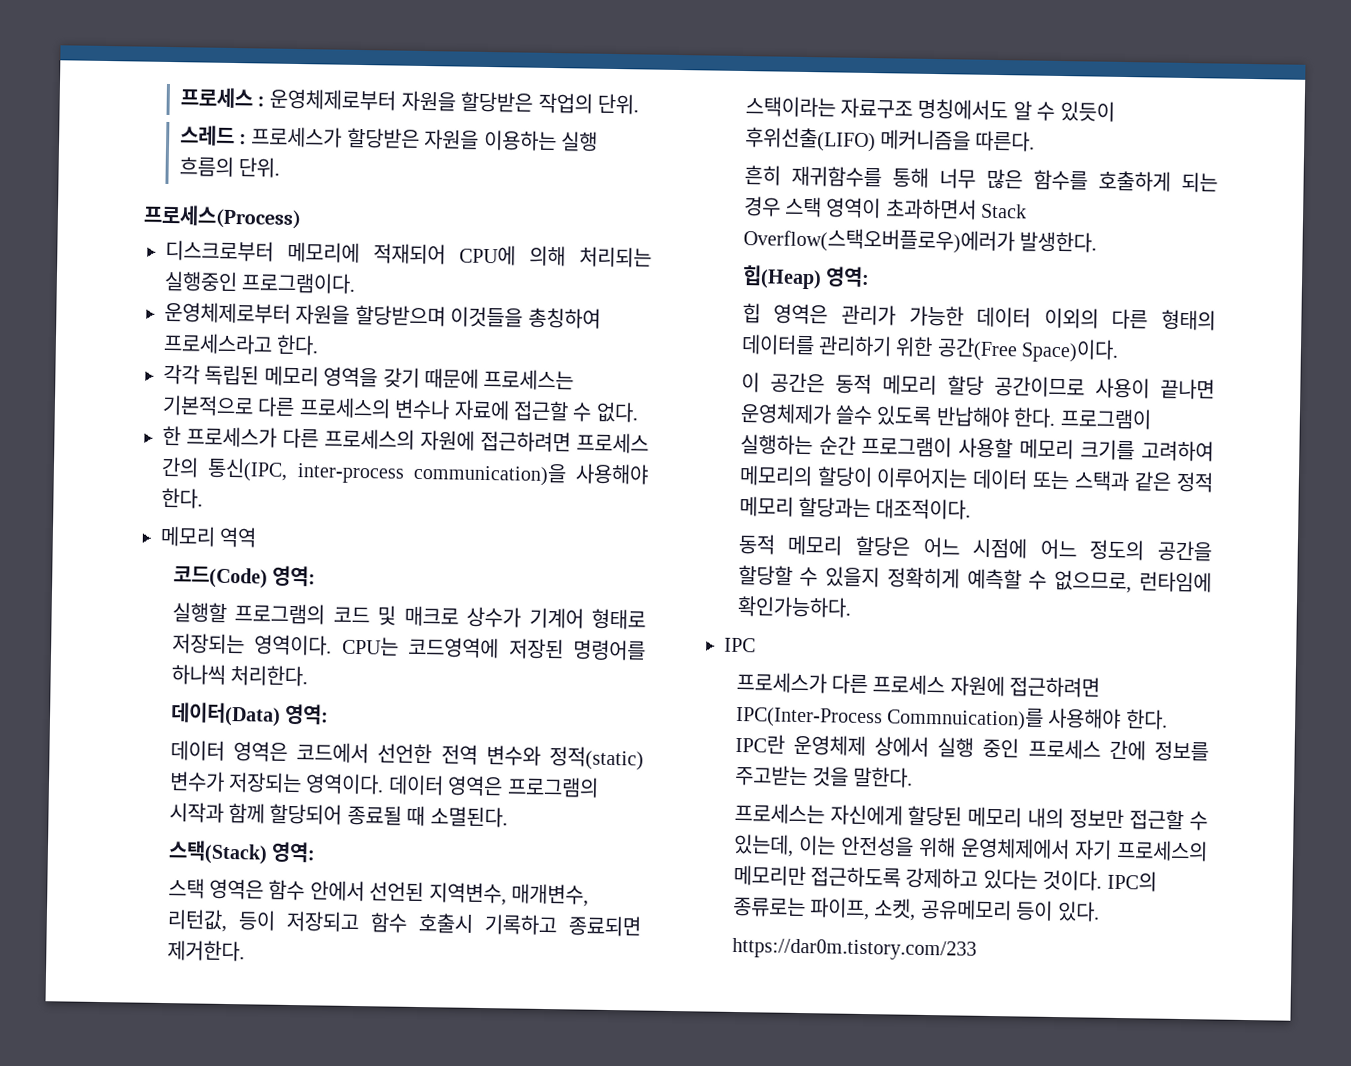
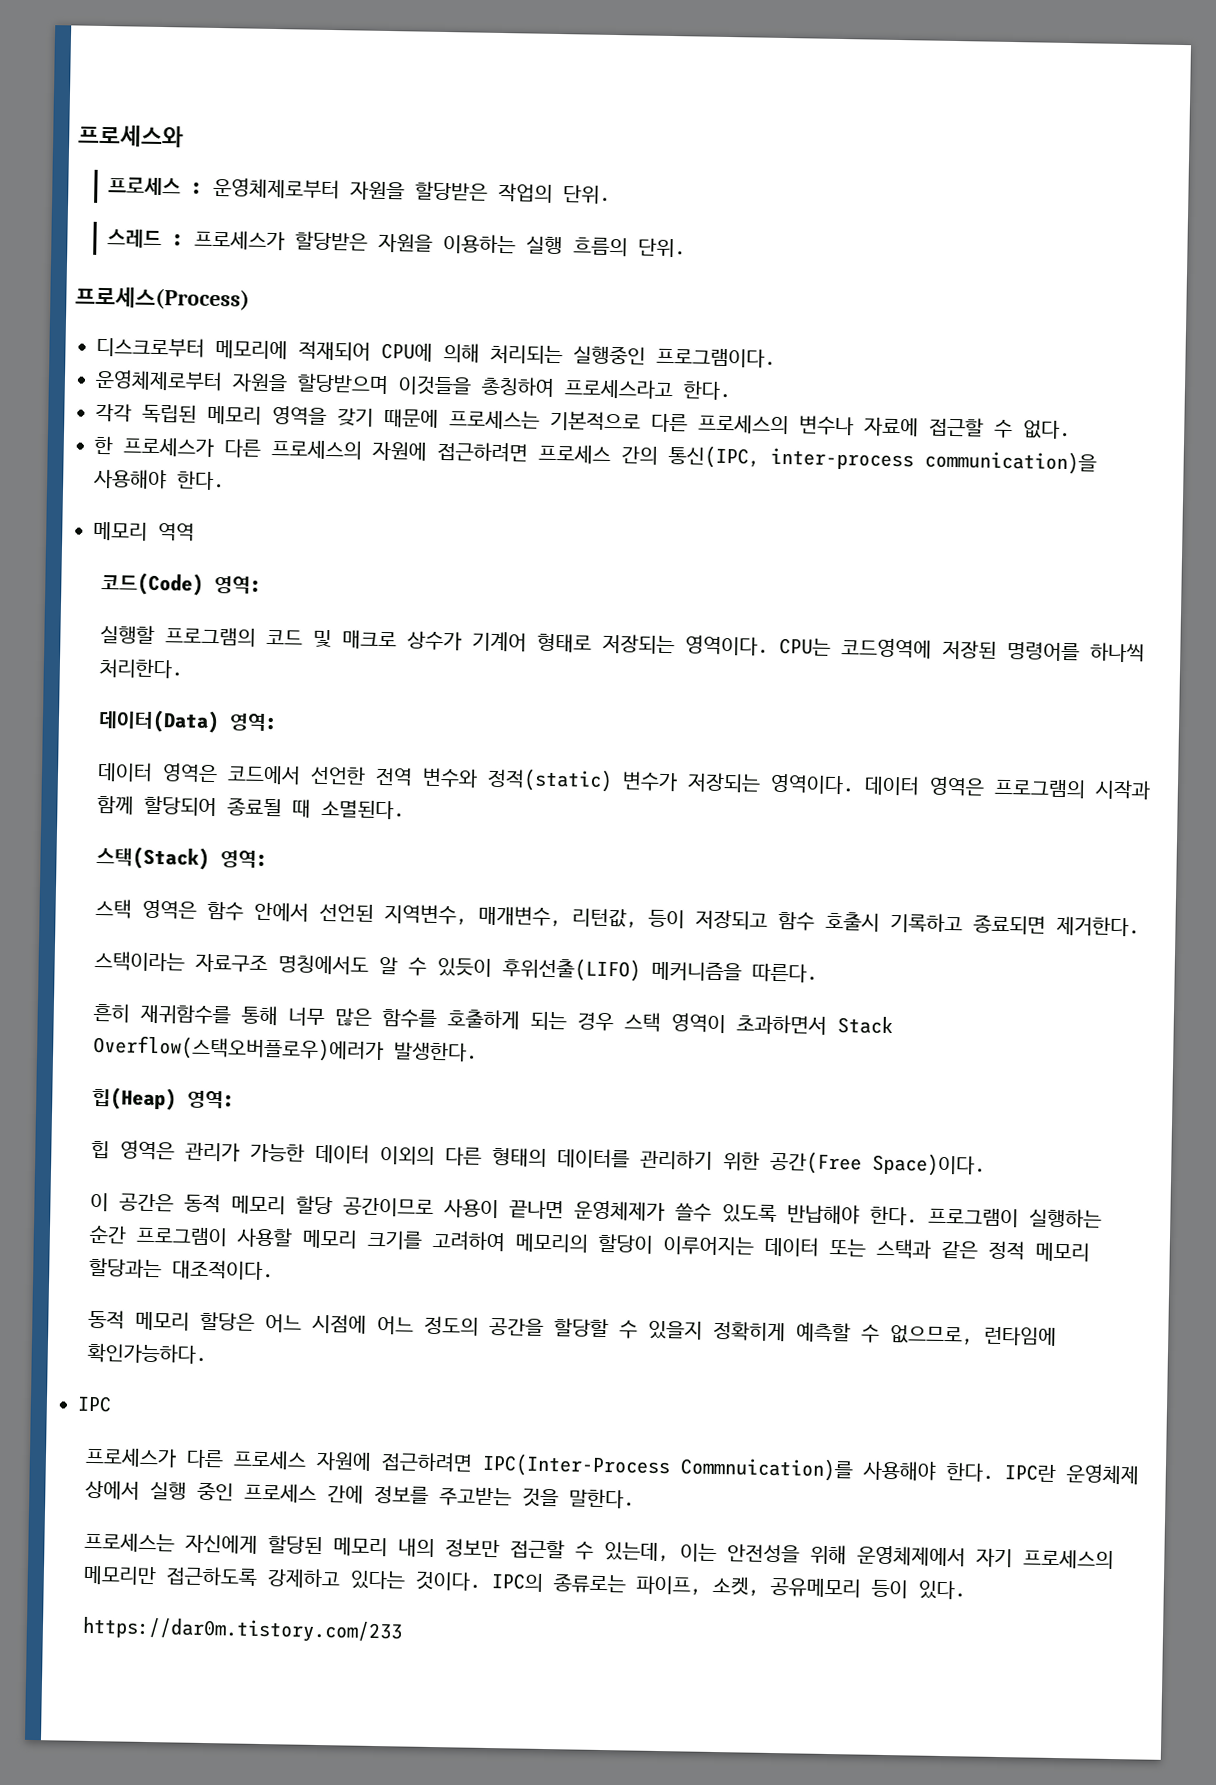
+ 프로세스와

